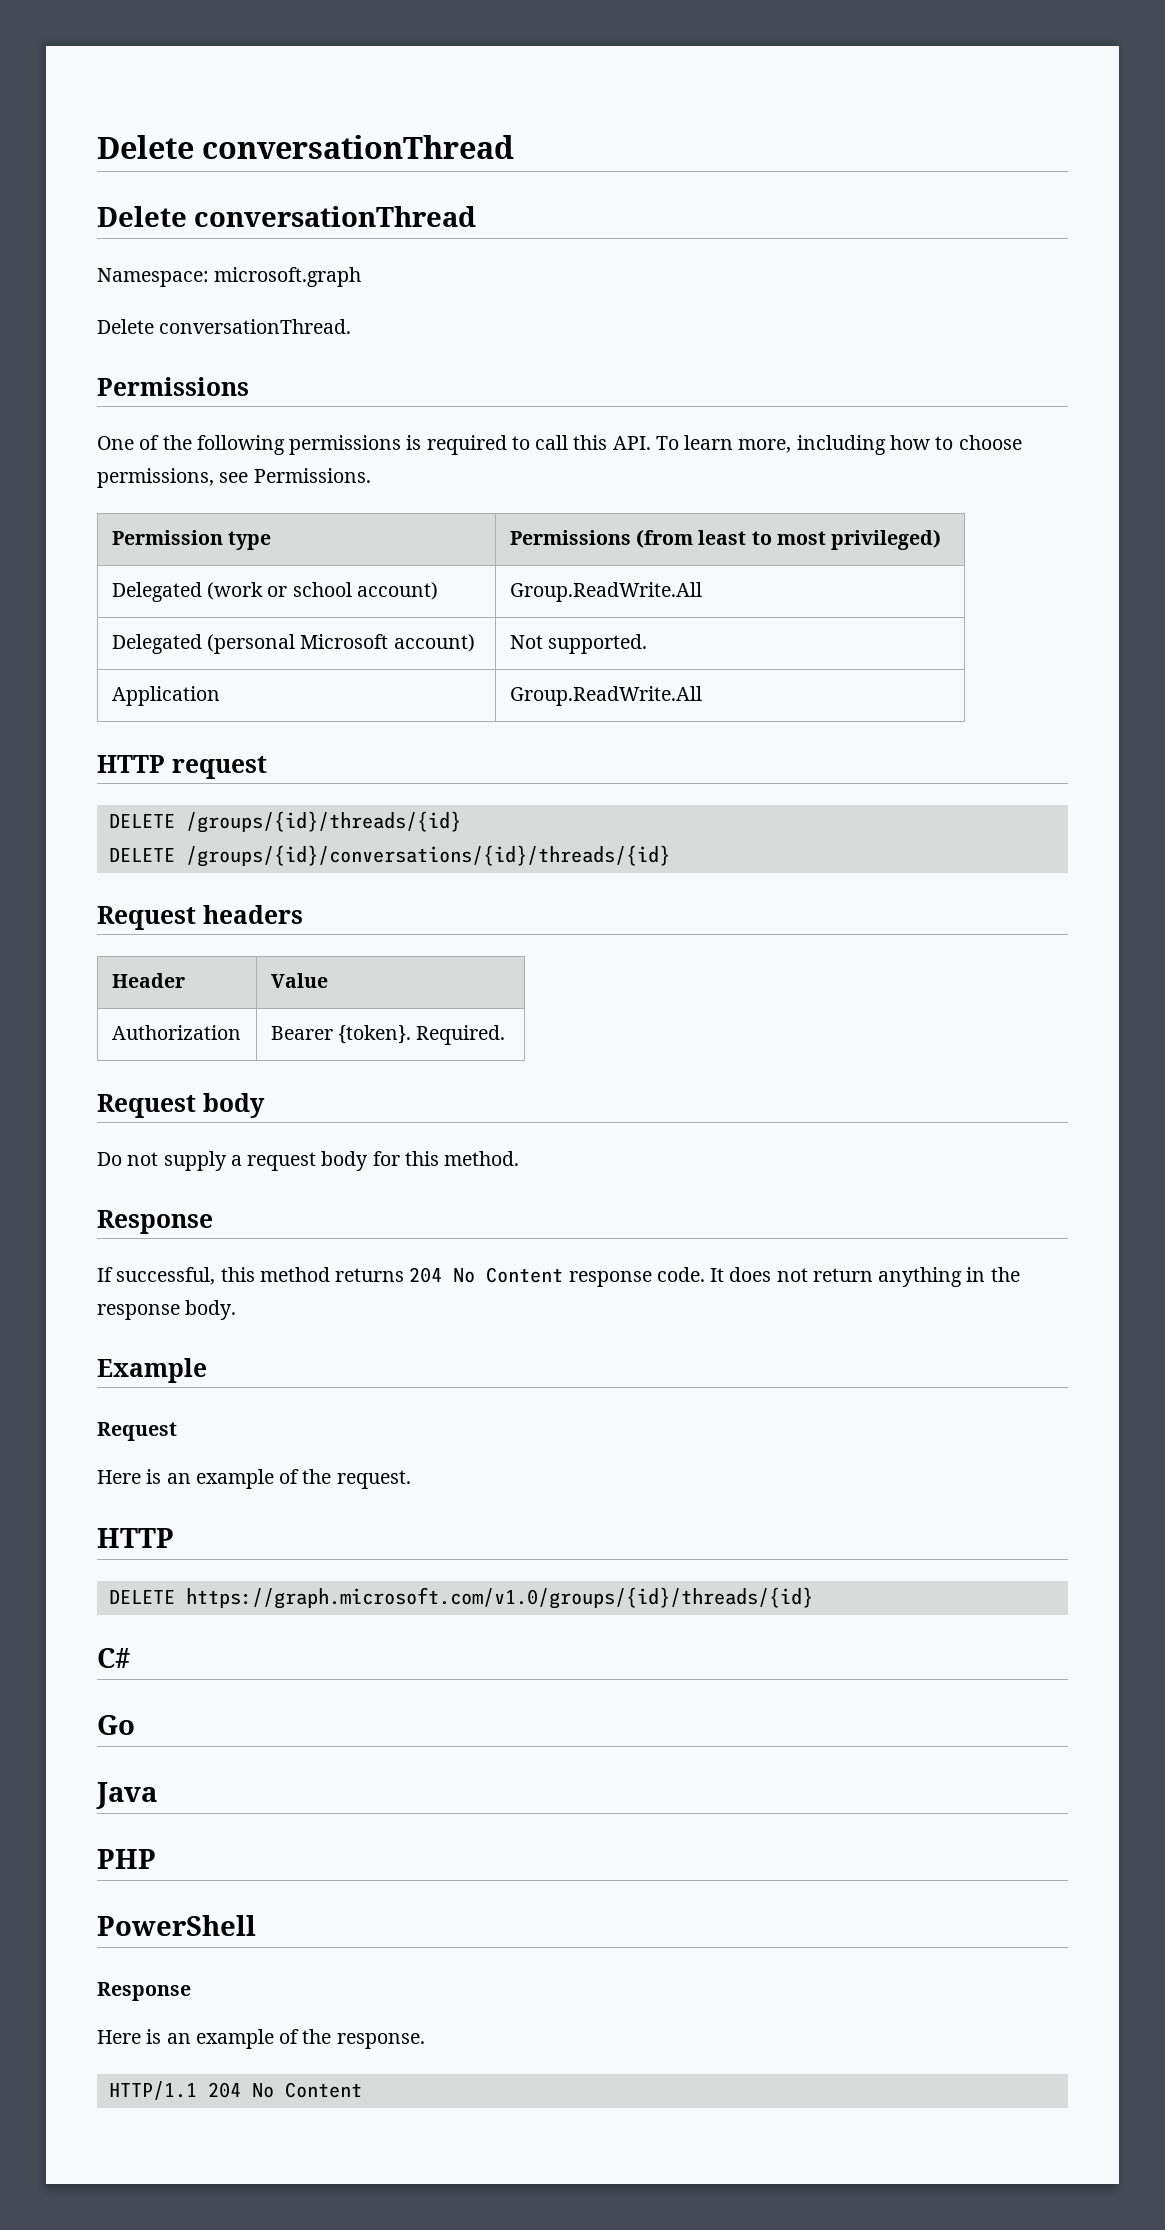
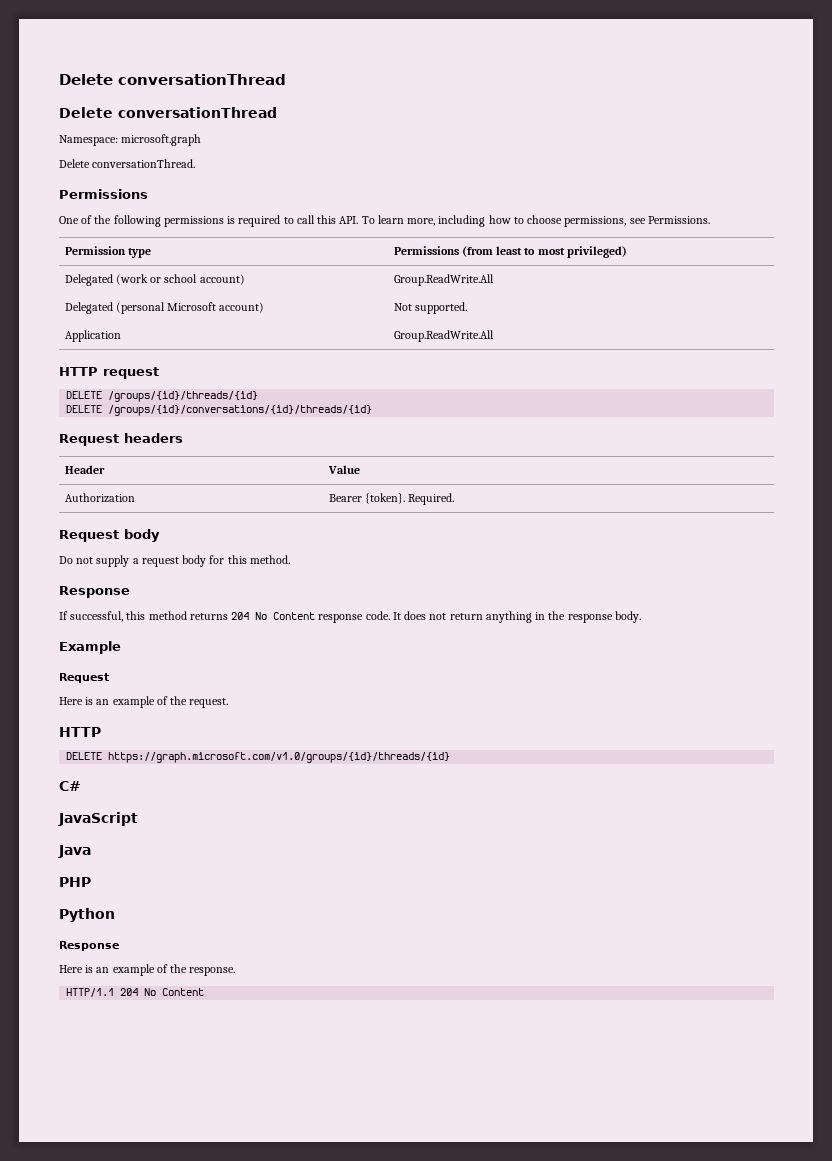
- Go
+ JavaScript
- PowerShell
+ Python

